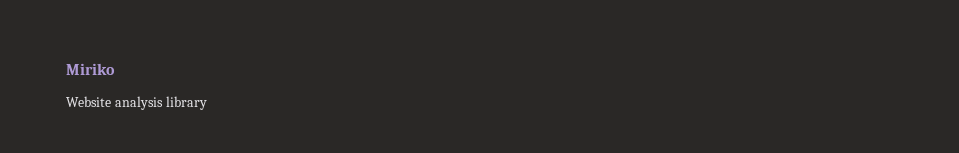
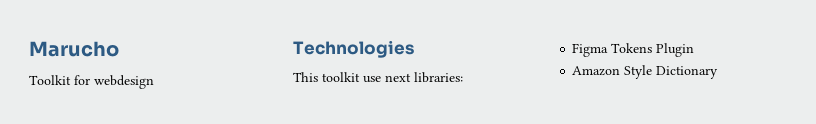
- Miriko
- Website analysis library
+ Marucho
+ Toolkit for webdesign
+ Technologies
+ This toolkit use next libraries:
+ Figma Tokens Plugin
+ Amazon Style Dictionary

